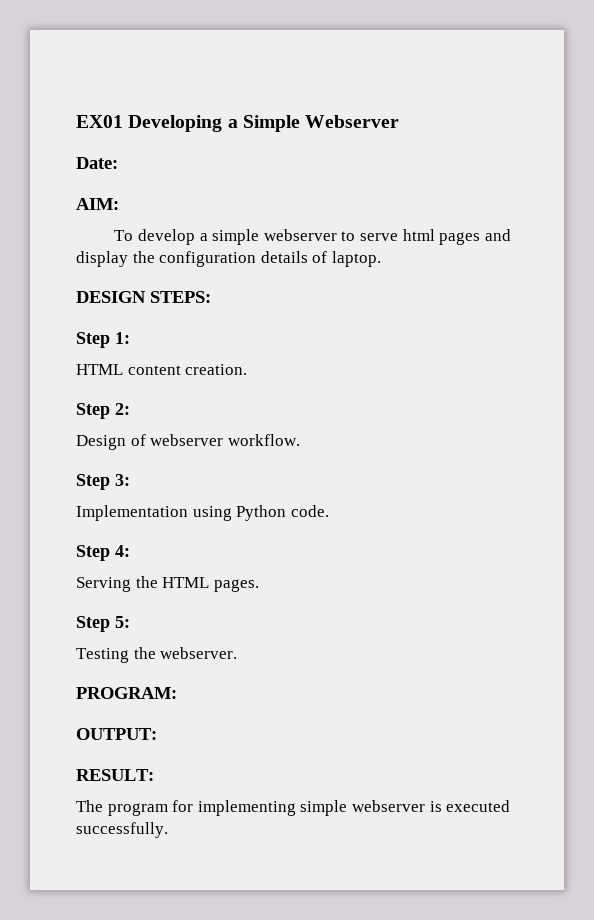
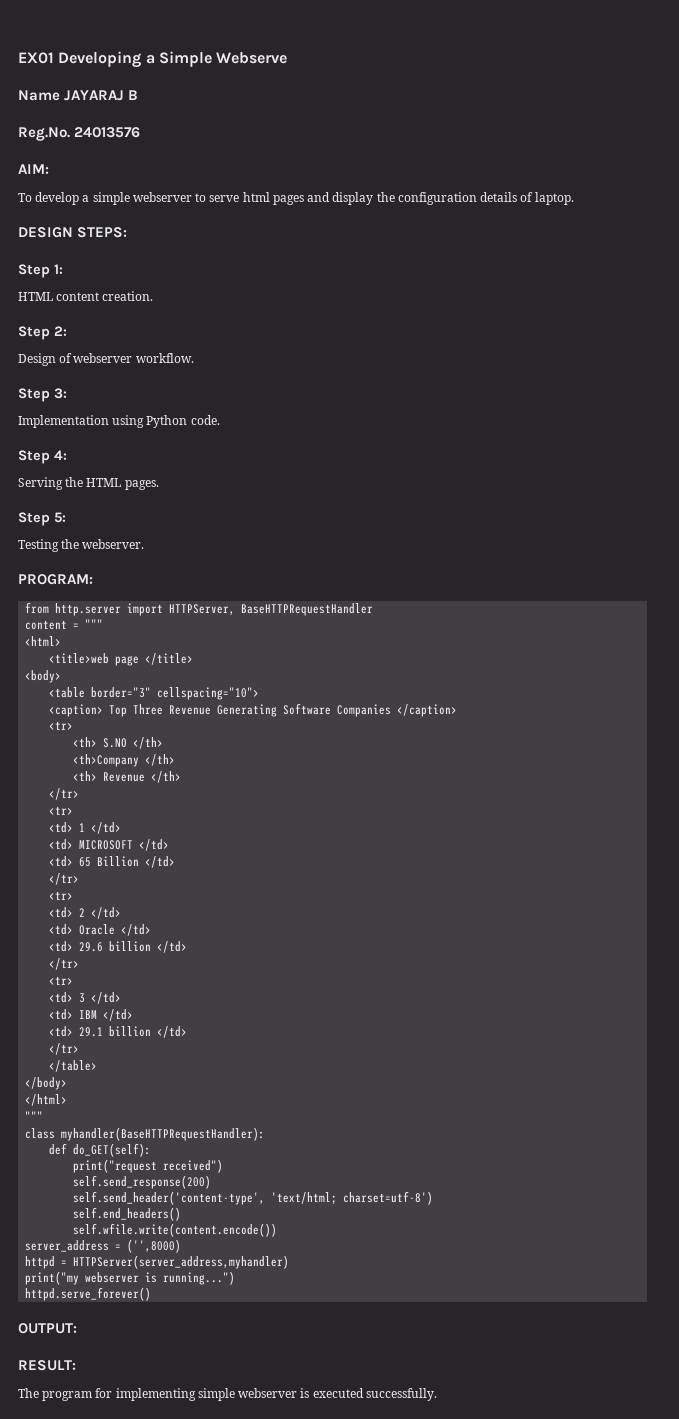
- EX01 Developing a Simple Webserver
- Date:
+ EX01 Developing a Simple Webserve
+ Name JAYARAJ B
+ Reg.No. 24013576
+ from http.server import HTTPServer, BaseHTTPRequestHandler
+ content = """
+ <html>
+ <title>web page </title>
+ <body>
+ <table border="3" cellspacing="10">
+ <caption> Top Three Revenue Generating Software Companies </caption>
+ <tr>
+ <th> S.NO </th>
+ <th>Company </th>
+ <th> Revenue </th>
+ </tr>
+ <tr>
+ <td> 1 </td>
+ <td> MICROSOFT </td>
+ <td> 65 Billion </td>
+ </tr>
+ <tr>
+ <td> 2 </td>
+ <td> Oracle </td>
+ <td> 29.6 billion </td>
+ </tr>
+ <tr>
+ <td> 3 </td>
+ <td> IBM </td>
+ <td> 29.1 billion </td>
+ </tr>
+ </table>
+ </body>
+ </html>
+ """
+ class myhandler(BaseHTTPRequestHandler):
+ def do_GET(self):
+ print("request received")
+ self.send_response(200)
+ self.send_header('content-type', 'text/html; charset=utf-8')
+ self.end_headers()
+ self.wfile.write(content.encode())
+ server_address = ('',8000)
+ httpd = HTTPServer(server_address,myhandler)
+ print("my webserver is running...")
+ httpd.serve_forever()

